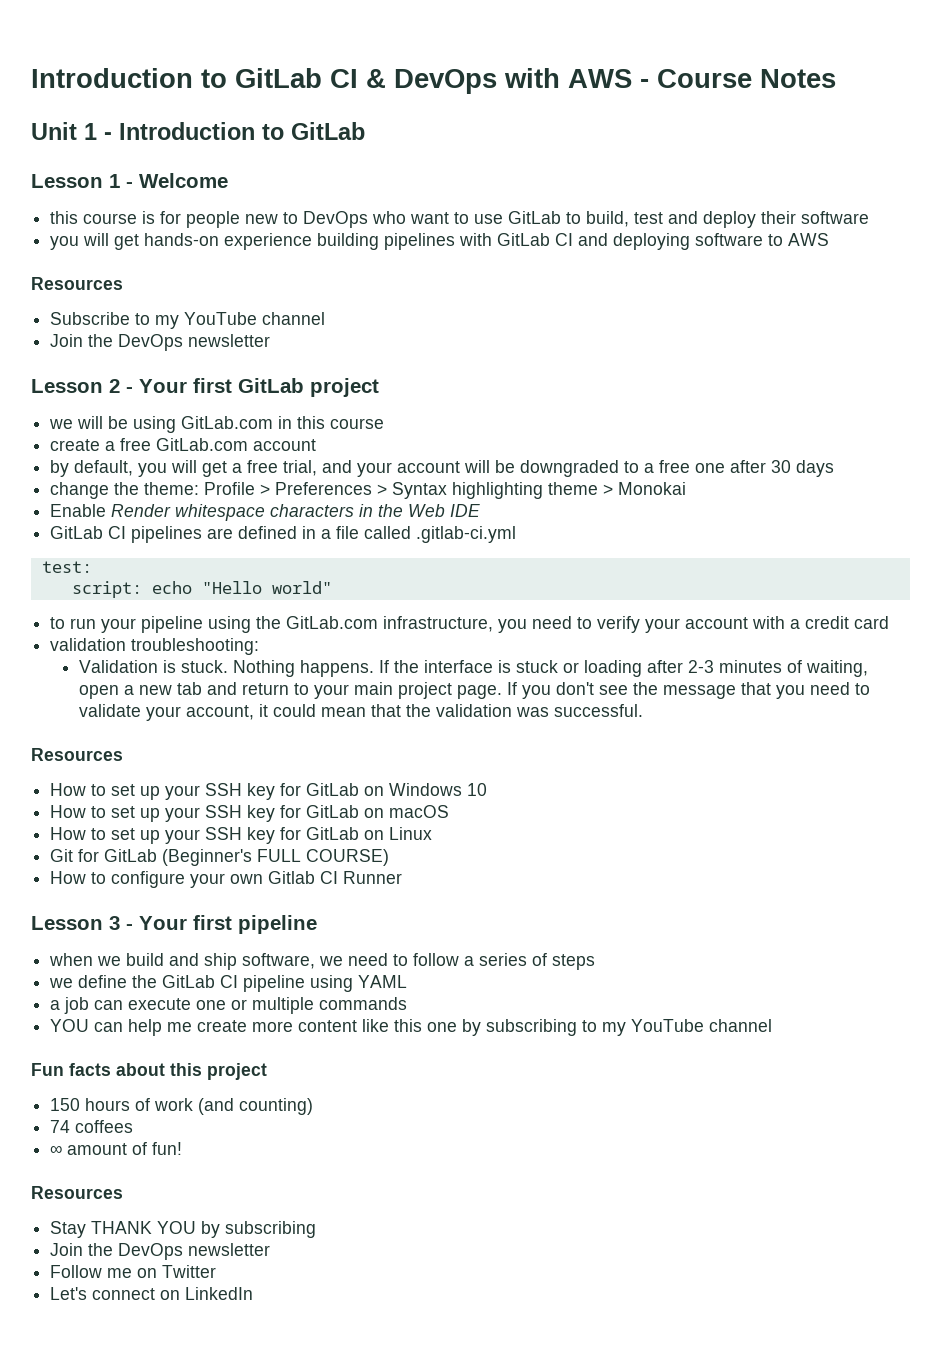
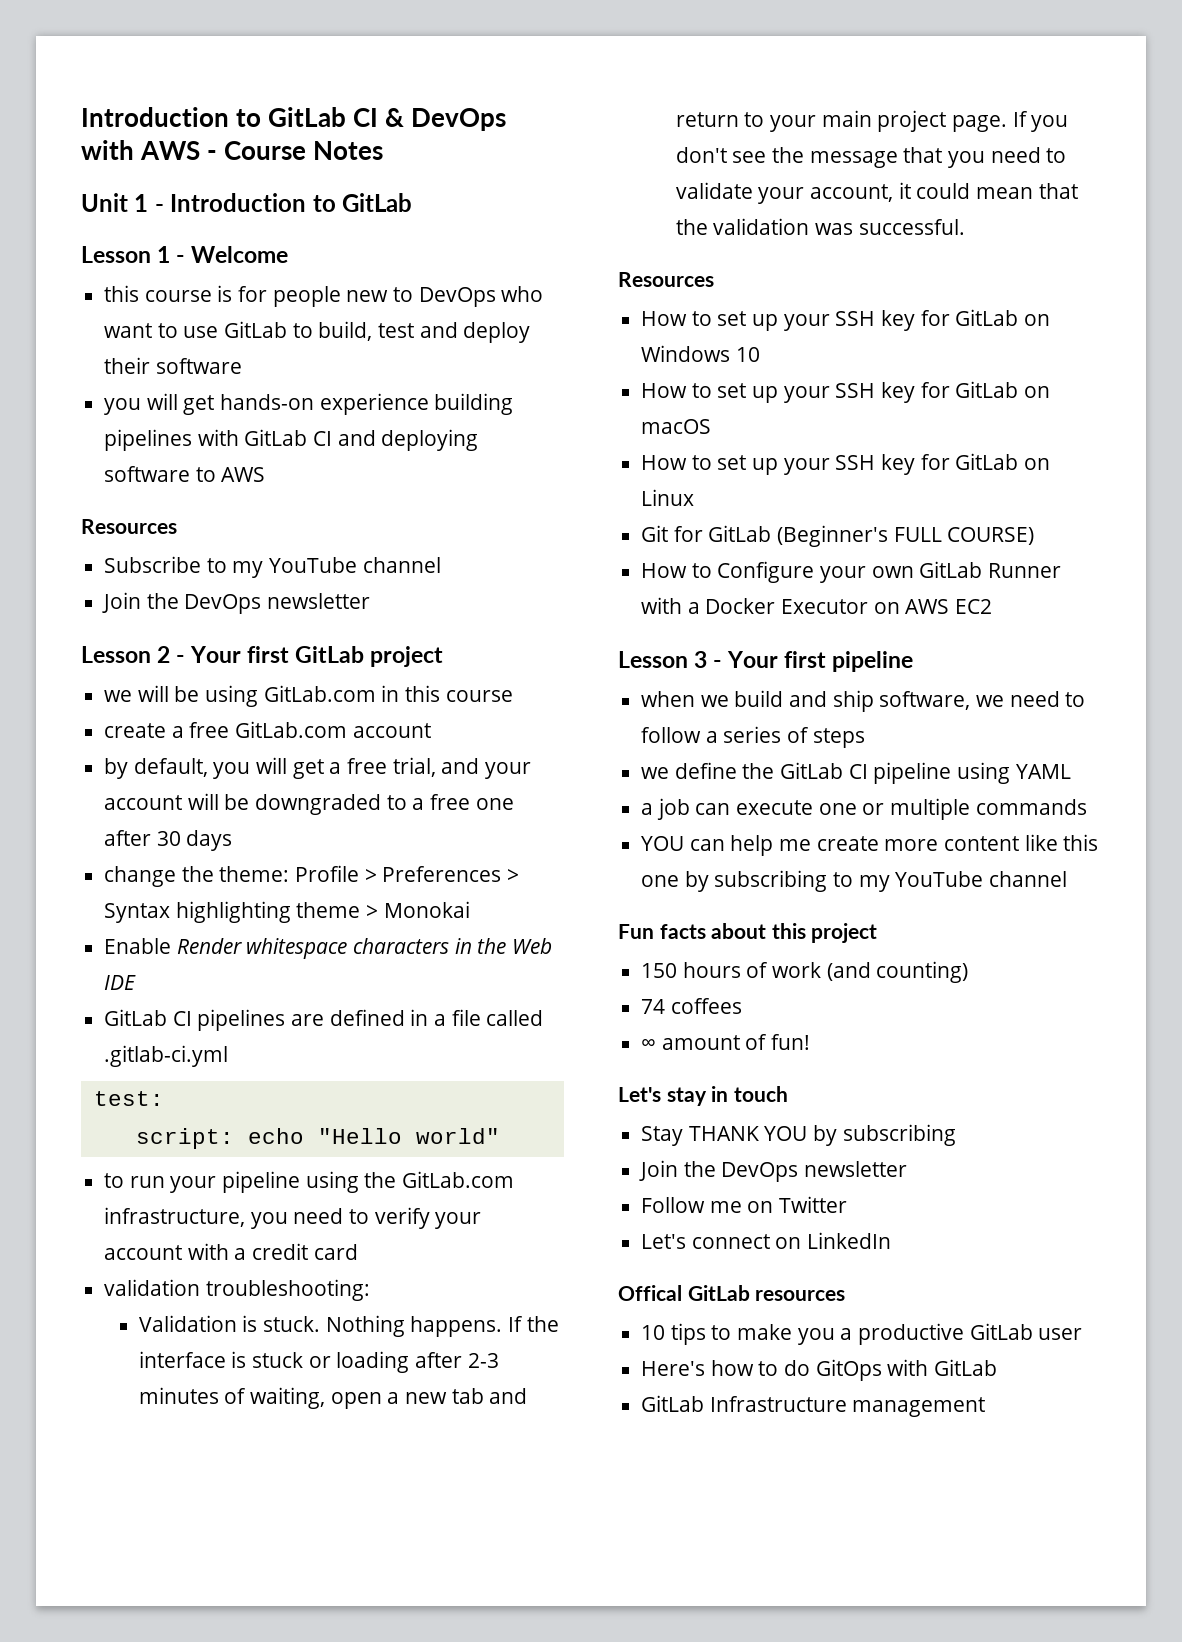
- How to configure your own Gitlab CI Runner
+ How to Configure your own GitLab Runner with a Docker Executor on AWS EC2
  ∞ amount of fun!
- Resources
+ Let's stay in touch
+ Offical GitLab resources
+ 10 tips to make you a productive GitLab user
+ Here's how to do GitOps with GitLab
+ GitLab Infrastructure management

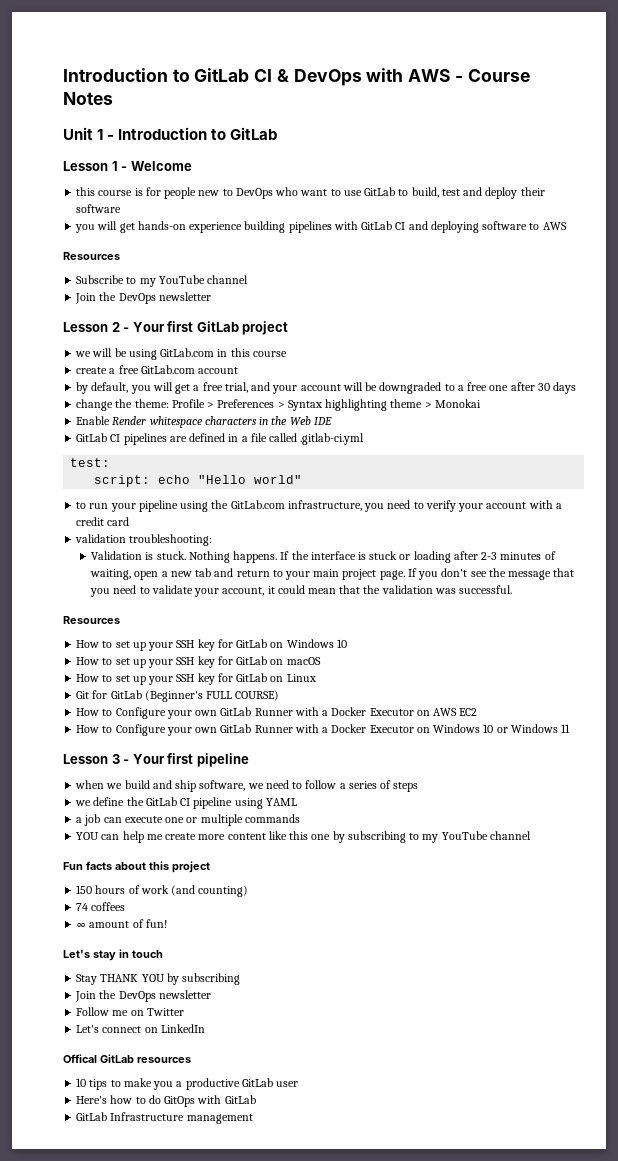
+ How to Configure your own GitLab Runner with a Docker Executor on Windows 10 or Windows 11

